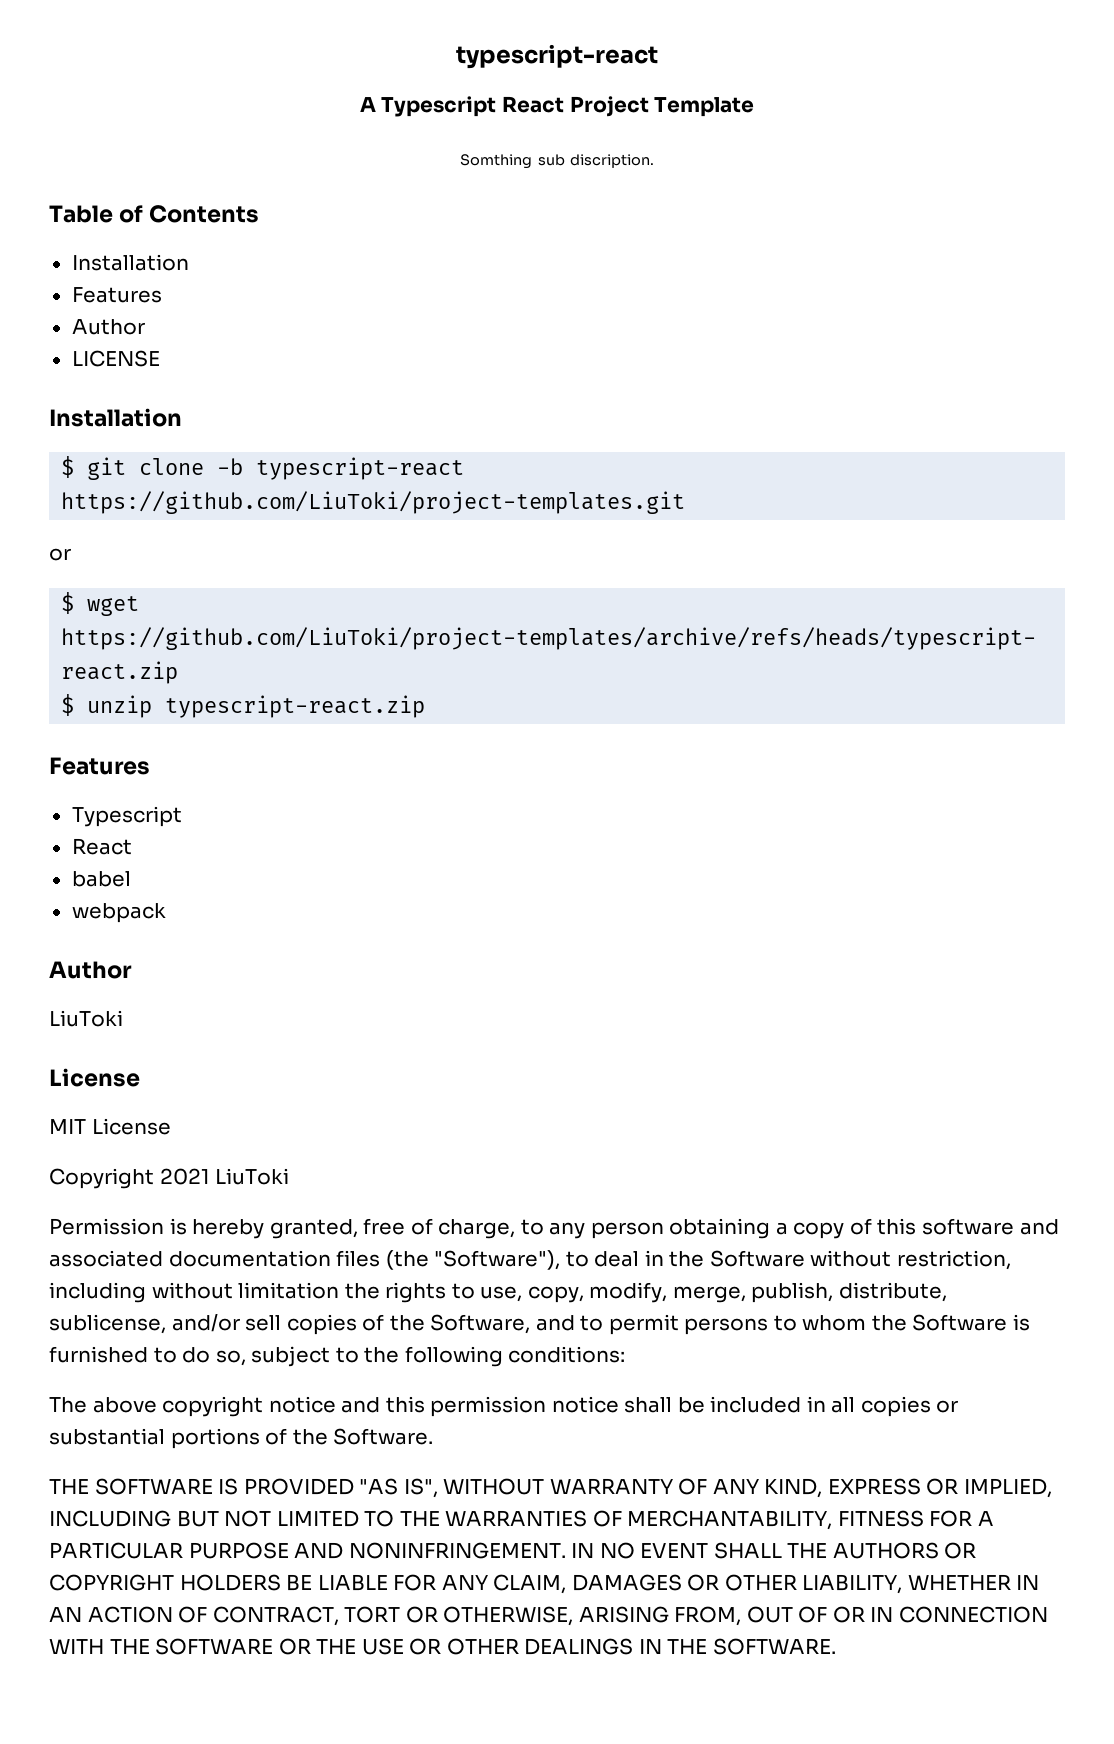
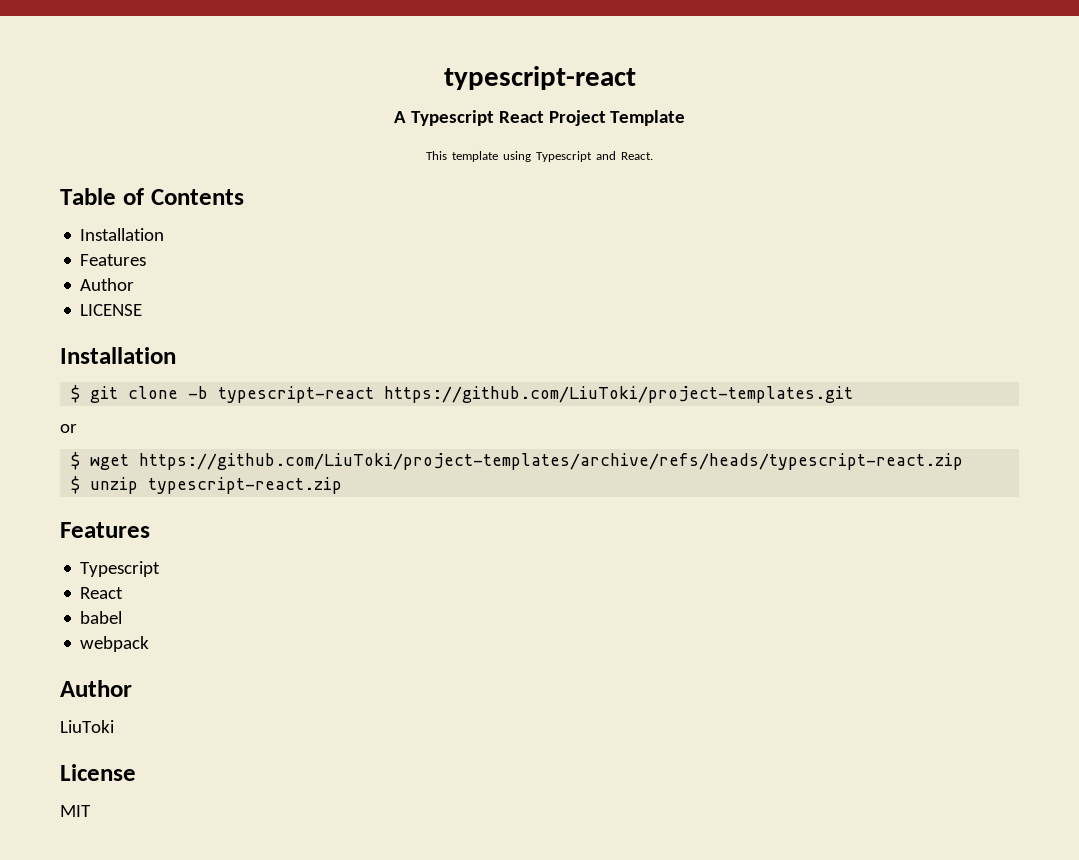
- Somthing sub discription.
+ This template using Typescript and React.
- MIT License
- Copyright 2021 LiuToki
- Permission is hereby granted, free of charge, to any person obtaining a copy of this software and associated documentation files (the "Software"), to deal in the Software without restriction, including without limitation the rights to use, copy, modify, merge, publish, distribute, sublicense, and/or sell copies of the Software, and to permit persons to whom the Software is furnished to do so, subject to the following conditions:
- The above copyright notice and this permission notice shall be included in all copies or substantial portions of the Software.
- THE SOFTWARE IS PROVIDED "AS IS", WITHOUT WARRANTY OF ANY KIND, EXPRESS OR IMPLIED, INCLUDING BUT NOT LIMITED TO THE WARRANTIES OF MERCHANTABILITY, FITNESS FOR A PARTICULAR PURPOSE AND NONINFRINGEMENT. IN NO EVENT SHALL THE AUTHORS OR COPYRIGHT HOLDERS BE LIABLE FOR ANY CLAIM, DAMAGES OR OTHER LIABILITY, WHETHER IN AN ACTION OF CONTRACT, TORT OR OTHERWISE, ARISING FROM, OUT OF OR IN CONNECTION WITH THE SOFTWARE OR THE USE OR OTHER DEALINGS IN THE SOFTWARE.
+ MIT

